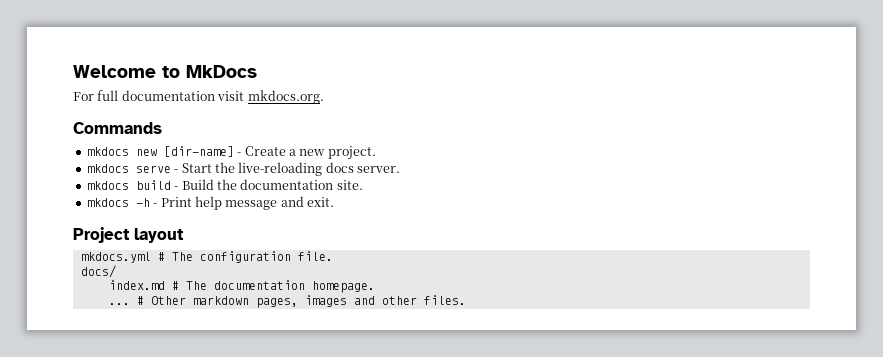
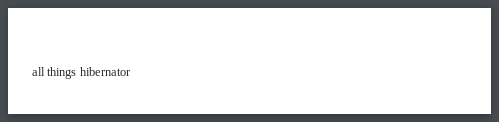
- Welcome to MkDocs
- For full documentation visit mkdocs.org.
- Commands
- mkdocs new [dir-name] - Create a new project.
- mkdocs serve - Start the live-reloading docs server.
- mkdocs build - Build the documentation site.
- mkdocs -h - Print help message and exit.
- Project layout
- mkdocs.yml # The configuration file.
- docs/
- index.md # The documentation homepage.
- ... # Other markdown pages, images and other files.
+ all things hibernator

